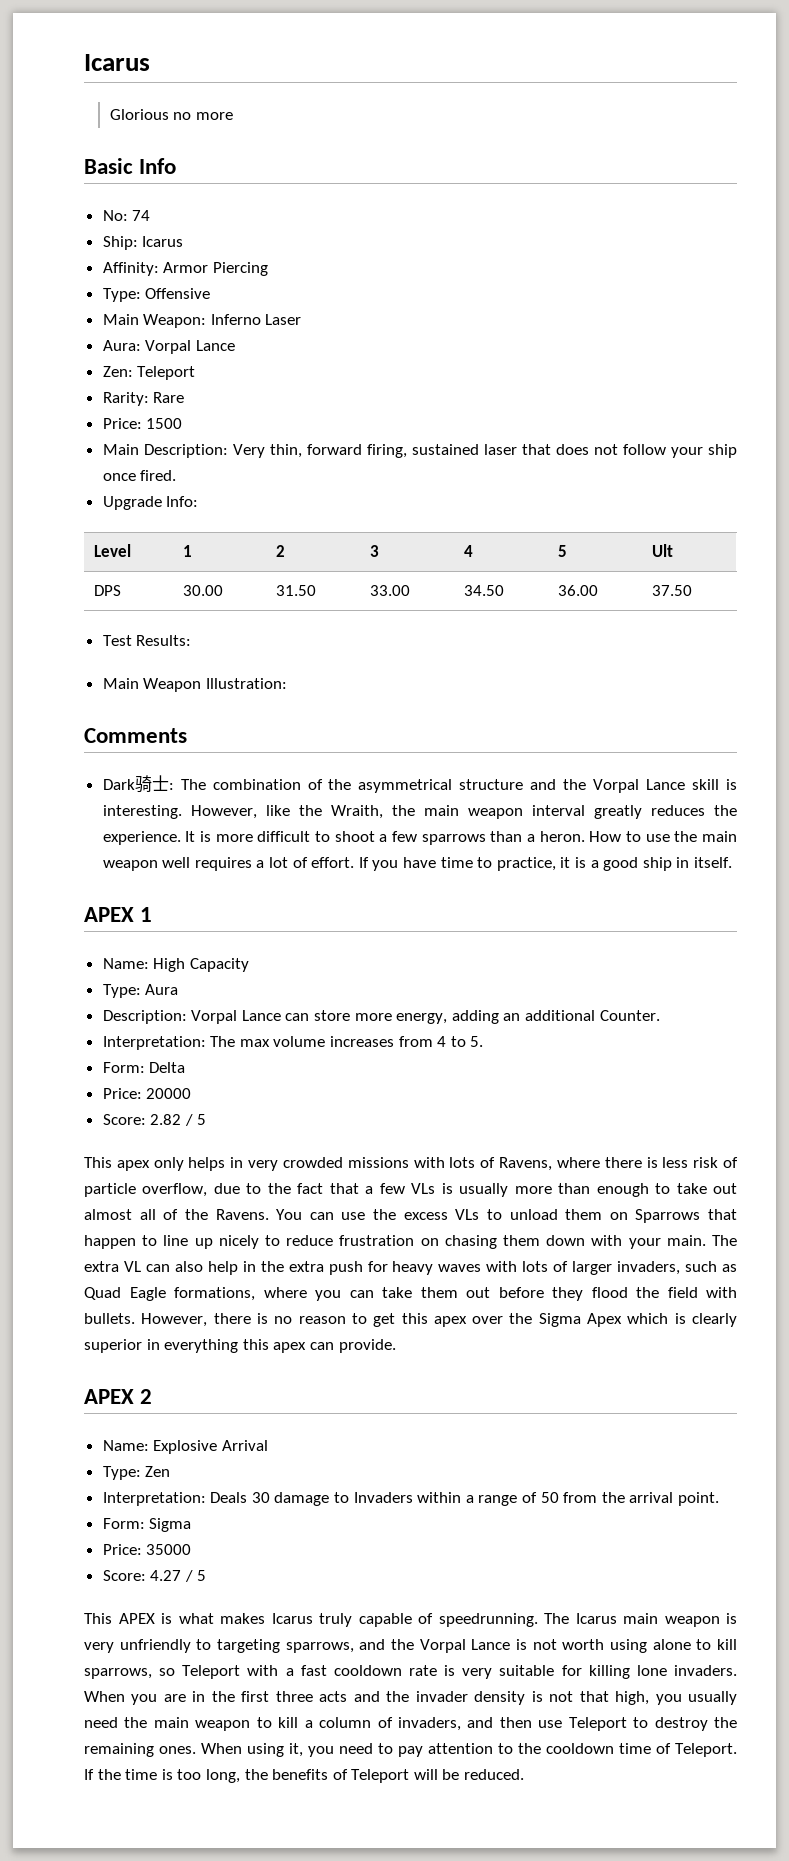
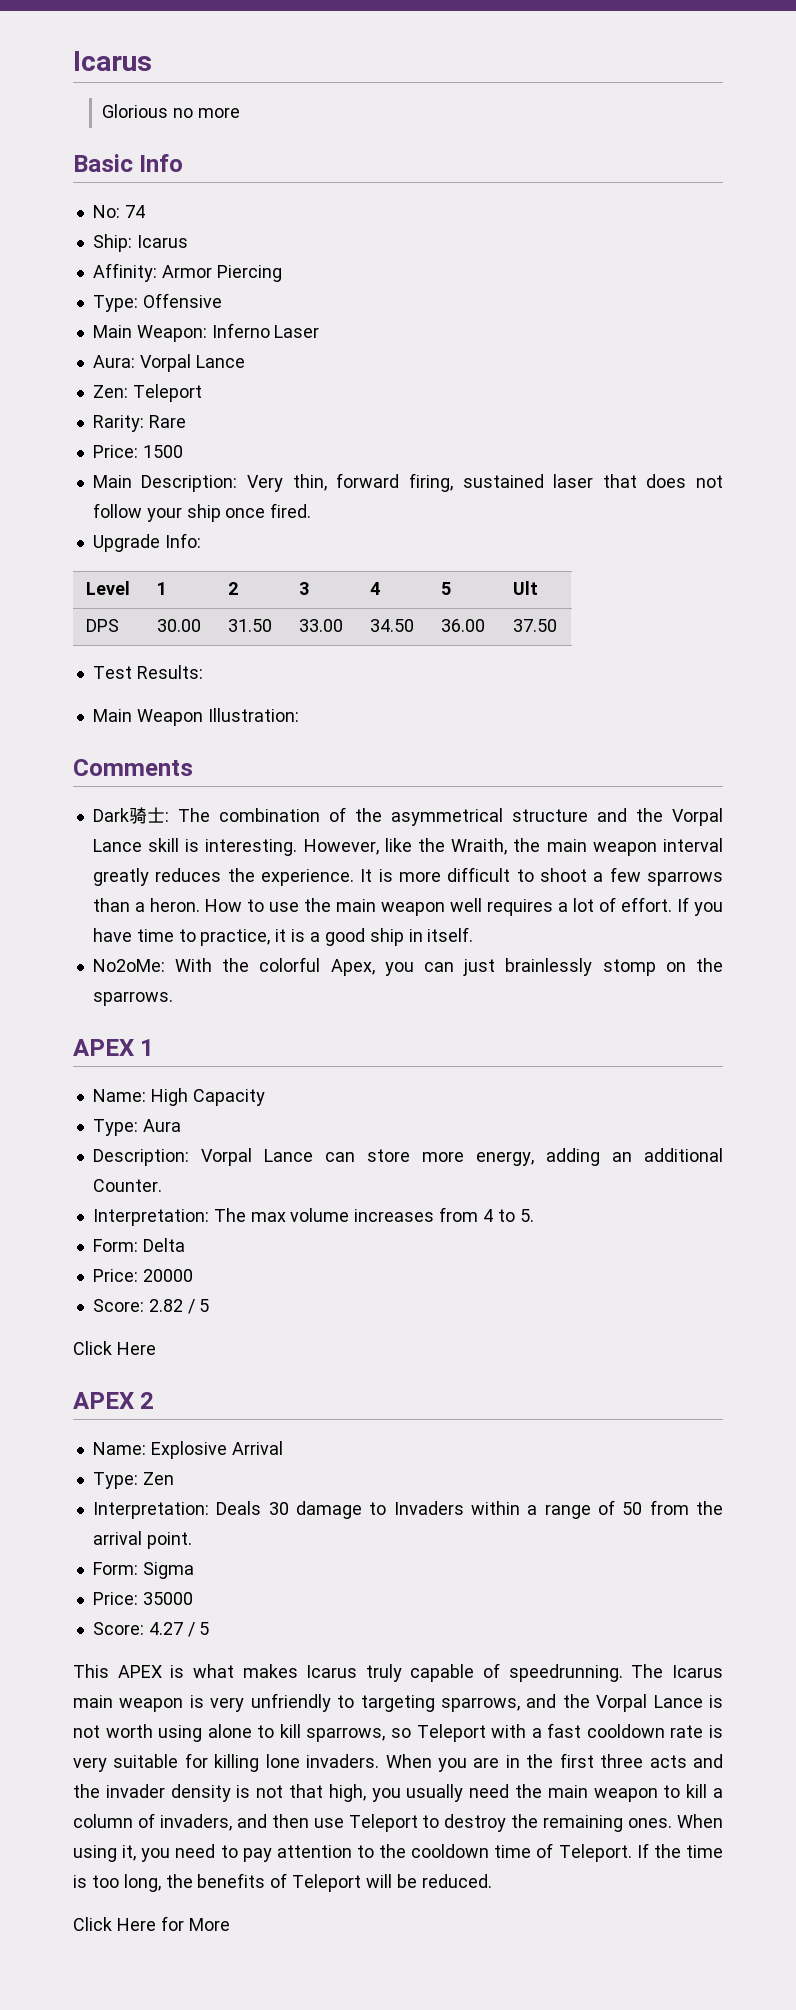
+ No2oMe: With the colorful Apex, you can just brainlessly stomp on the sparrows.
  Score: 2.82 / 5
- This apex only helps in very crowded missions with lots of Ravens, where there is less risk of particle overflow, due to the fact that a few VLs is usually more than enough to take out almost all of the Ravens. You can use the excess VLs to unload them on Sparrows that happen to line up nicely to reduce frustration on chasing them down with your main. The extra VL can also help in the extra push for heavy waves with lots of larger invaders, such as Quad Eagle formations, where you can take them out before they flood the field with bullets. However, there is no reason to get this apex over the Sigma Apex which is clearly superior in everything this apex can provide.
+ Click Here
+ Click Here for More

